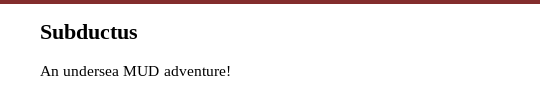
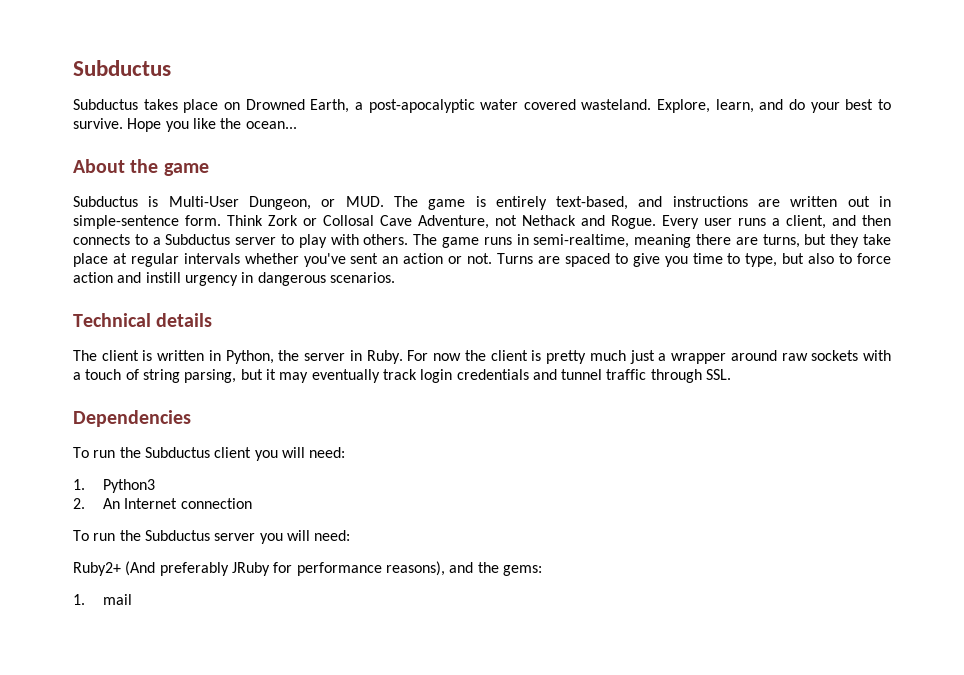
- An undersea MUD adventure!
+ Subductus takes place on Drowned Earth, a post-apocalyptic water covered wasteland. Explore, learn, and do your best to survive. Hope you like the ocean...
+ About the game
+ Subductus is Multi-User Dungeon, or MUD. The game is entirely text-based, and instructions are written out in simple-sentence form. Think Zork or Collosal Cave Adventure, not Nethack and Rogue. Every user runs a client, and then connects to a Subductus server to play with others. The game runs in semi-realtime, meaning there are turns, but they take place at regular intervals whether you've sent an action or not. Turns are spaced to give you time to type, but also to force action and instill urgency in dangerous scenarios.
+ Technical details
+ The client is written in Python, the server in Ruby. For now the client is pretty much just a wrapper around raw sockets with a touch of string parsing, but it may eventually track login credentials and tunnel traffic through SSL.
+ Dependencies
+ To run the Subductus client you will need:
+ 1. Python3
+ 2. An Internet connection
+ To run the Subductus server you will need:
+ Ruby2+ (And preferably JRuby for performance reasons), and the gems:
+ 1. mail

